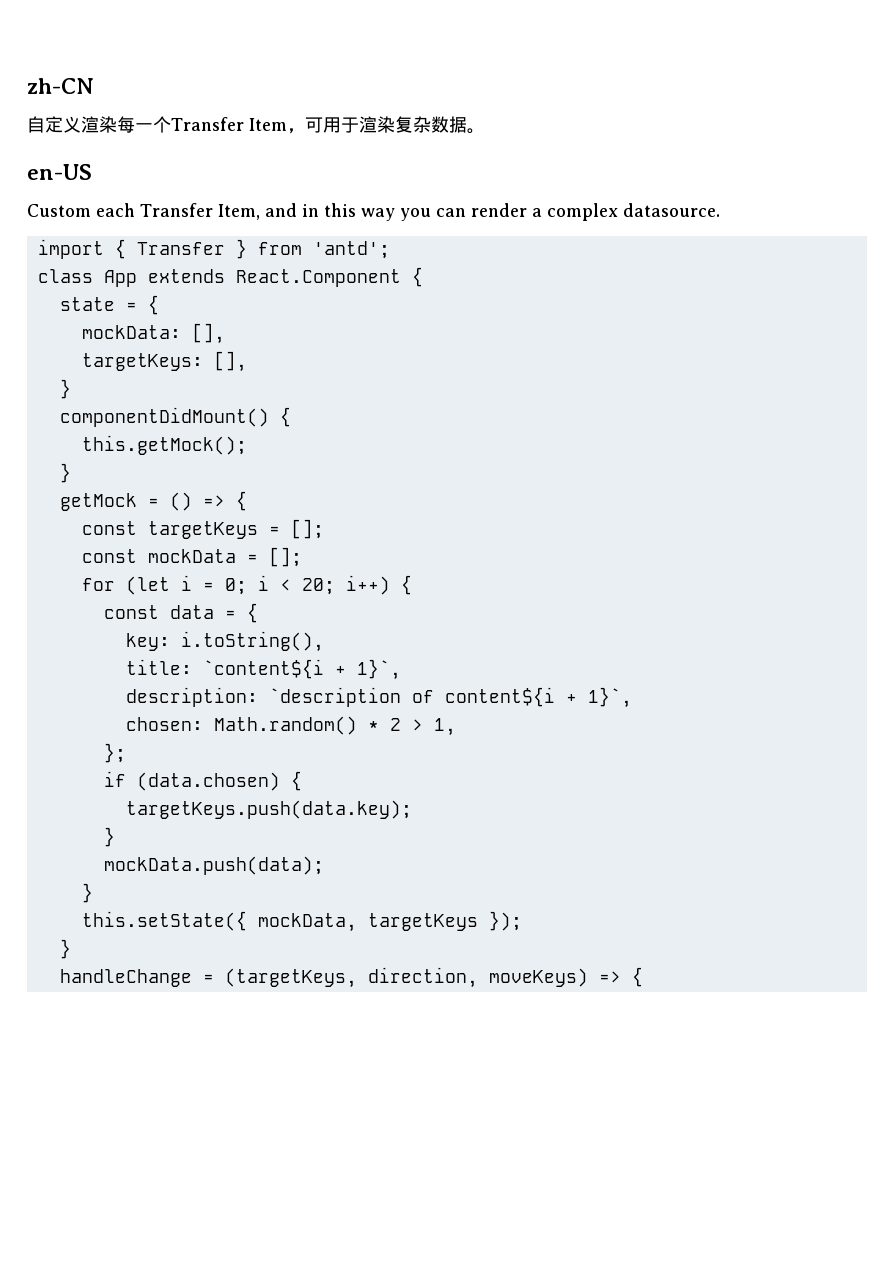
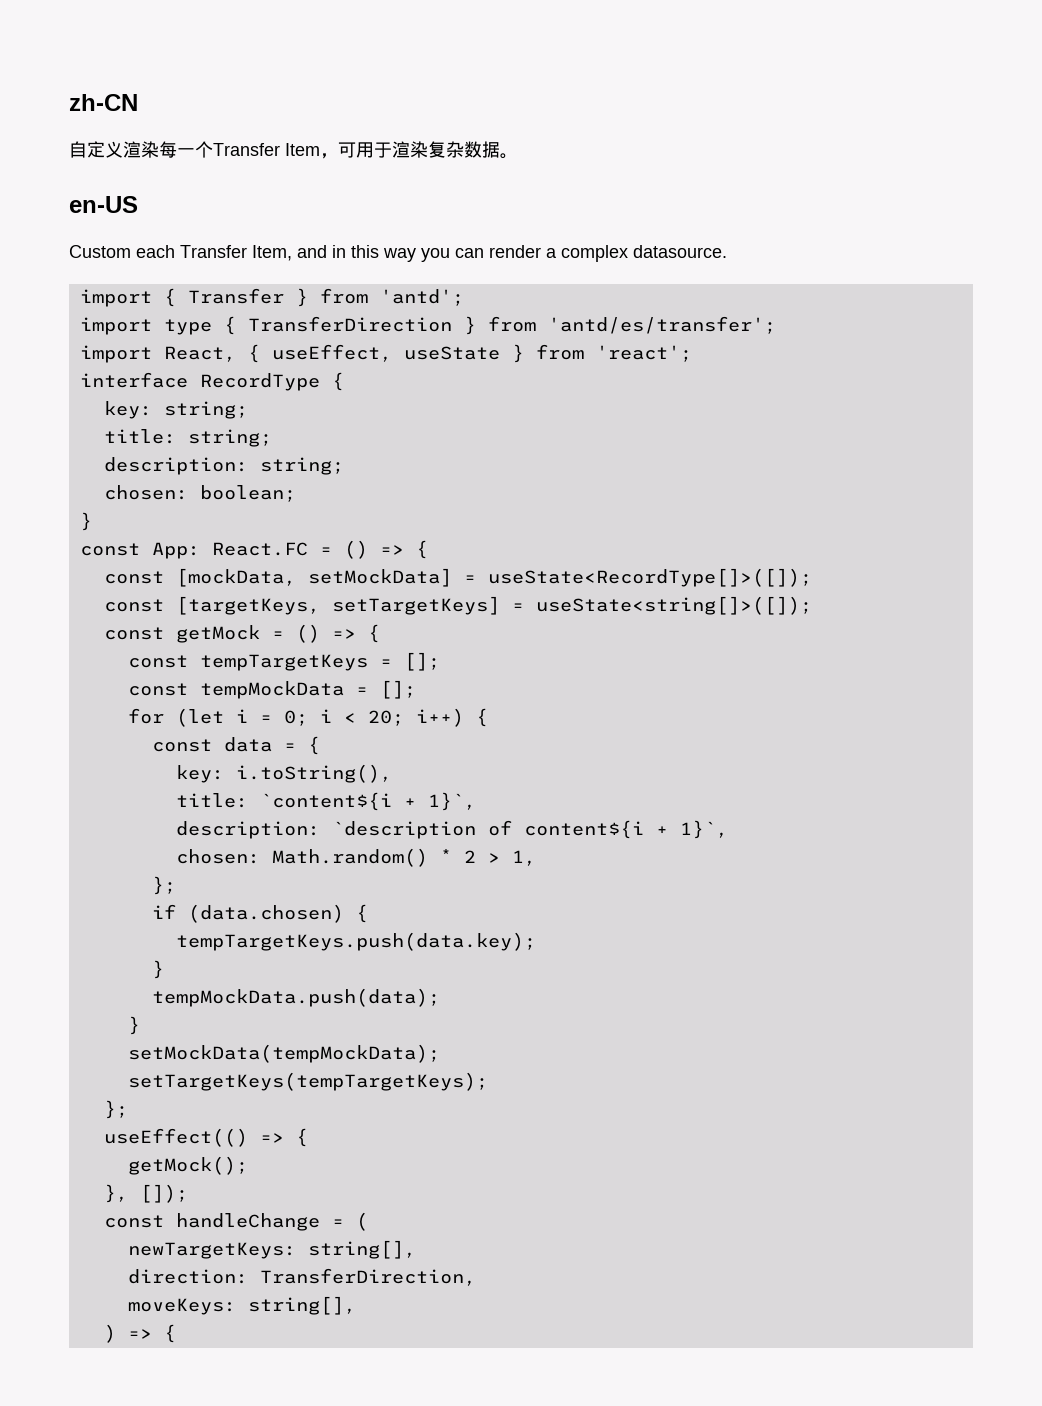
- class App extends React.Component {
- state = {
- mockData: [],
- targetKeys: [],
+ import type { TransferDirection } from 'antd/es/transfer';
+ import React, { useEffect, useState } from 'react';
+ interface RecordType {
+ key: string;
+ title: string;
+ description: string;
+ chosen: boolean;
  }
- componentDidMount() {
- this.getMock();
- }
- getMock = () => {
+ const App: React.FC = () => {
+ const [mockData, setMockData] = useState<RecordType[]>([]);
+ const [targetKeys, setTargetKeys] = useState<string[]>([]);
+ const getMock = () => {
- const targetKeys = [];
+ const tempTargetKeys = [];
- const mockData = [];
+ const tempMockData = [];
- targetKeys.push(data.key);
+ tempTargetKeys.push(data.key);
  }
- mockData.push(data);
+ tempMockData.push(data);
  }
- this.setState({ mockData, targetKeys });
- }
- handleChange = (targetKeys, direction, moveKeys) => {
+ setMockData(tempMockData);
+ setTargetKeys(tempTargetKeys);
+ };
+ useEffect(() => {
+ getMock();
+ }, []);
+ const handleChange = (
+ newTargetKeys: string[],
+ direction: TransferDirection,
+ moveKeys: string[],
+ ) => {

